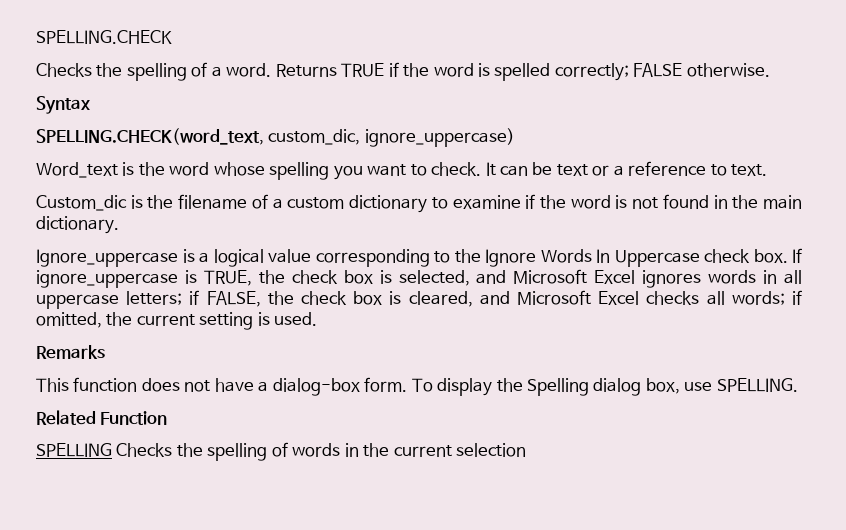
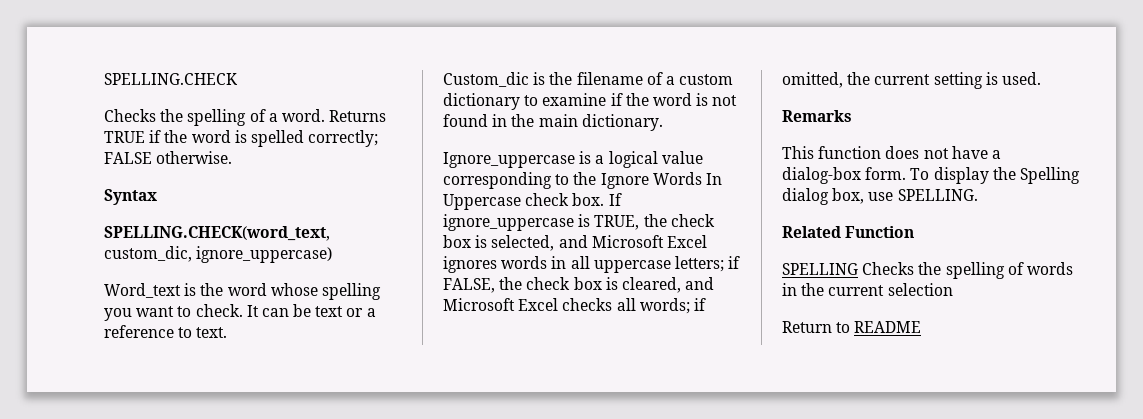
+ Return to README

